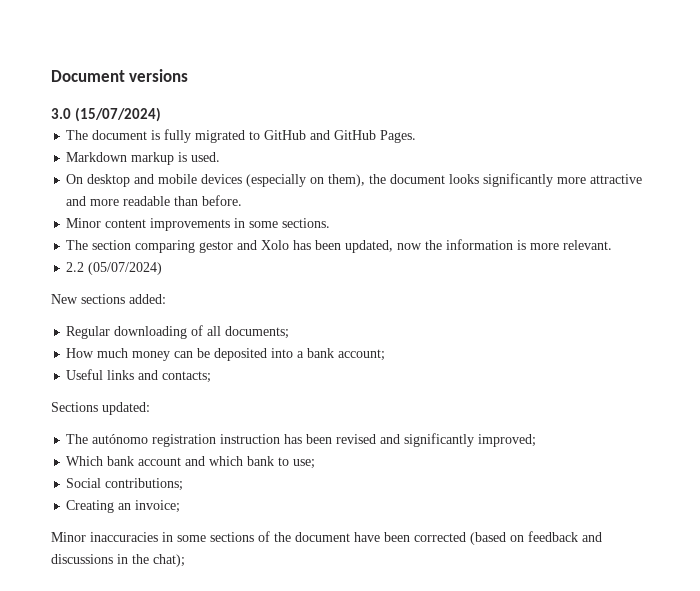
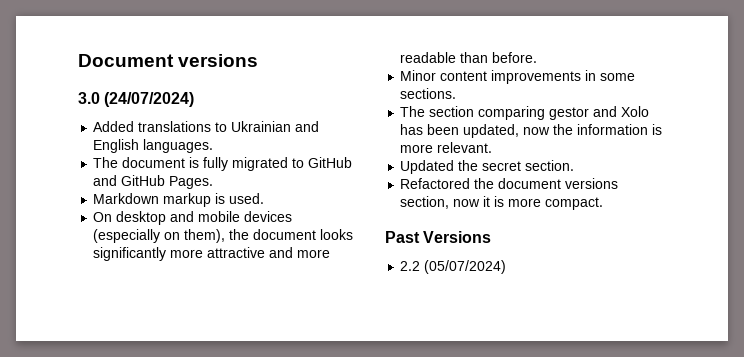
- 3.0 (15/07/2024)
+ 3.0 (24/07/2024)
+ Added translations to Ukrainian and English languages.
+ Updated the secret section.
+ Refactored the document versions section, now it is more compact.
+ Past Versions
  2.2 (05/07/2024)
- New sections added:
- Regular downloading of all documents;
- How much money can be deposited into a bank account;
- Useful links and contacts;
- Sections updated:
- The autónomo registration instruction has been revised and significantly improved;
- Which bank account and which bank to use;
- Social contributions;
- Creating an invoice;
- Minor inaccuracies in some sections of the document have been corrected (based on feedback and discussions in the chat);

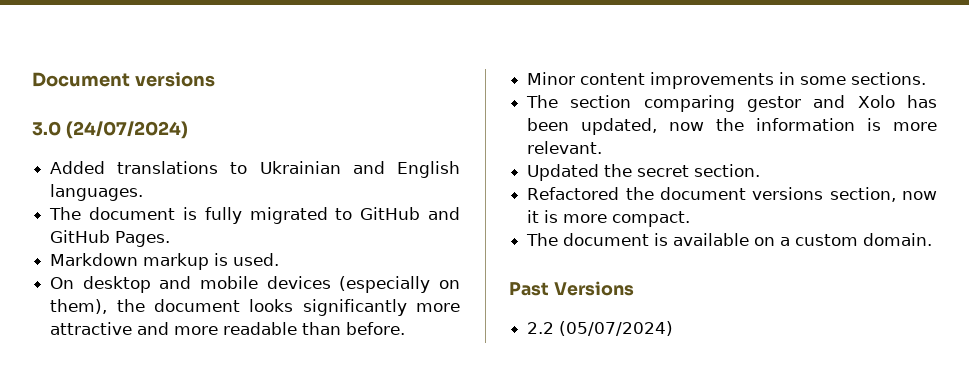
+ The document is available on a custom domain.

